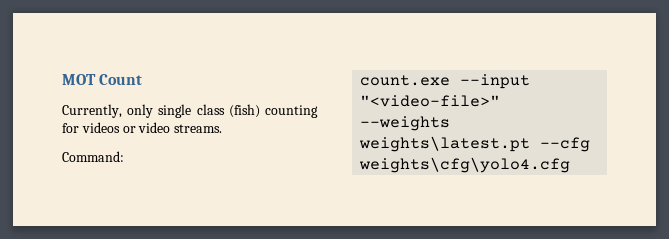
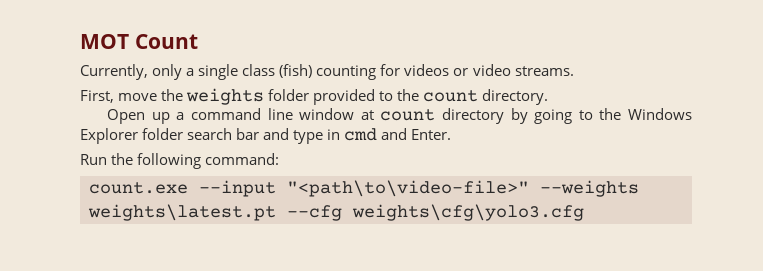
- Currently, only single class (fish) counting for videos or video streams.
+ Currently, only a single class (fish) counting for videos or video streams.
- Command:
+ First, move the weights folder provided to the count directory.
+ Open up a command line window at count directory by going to the Windows Explorer folder search bar and type in cmd and Enter.
+ Run the following command:
- count.exe --input "<video-file>" --weights weights\latest.pt --cfg weights\cfg\yolo4.cfg
+ count.exe --input "<path\to\video-file>" --weights weights\latest.pt --cfg weights\cfg\yolo3.cfg

